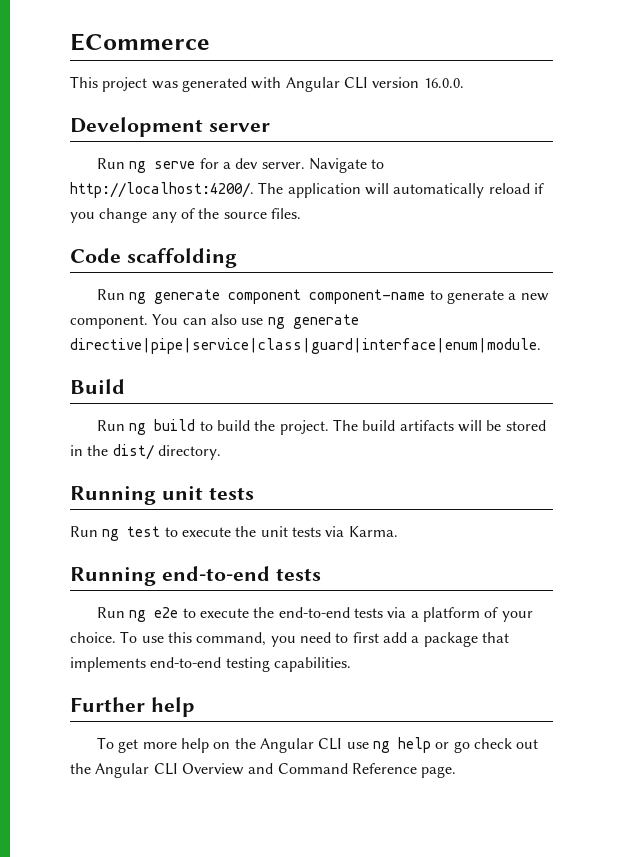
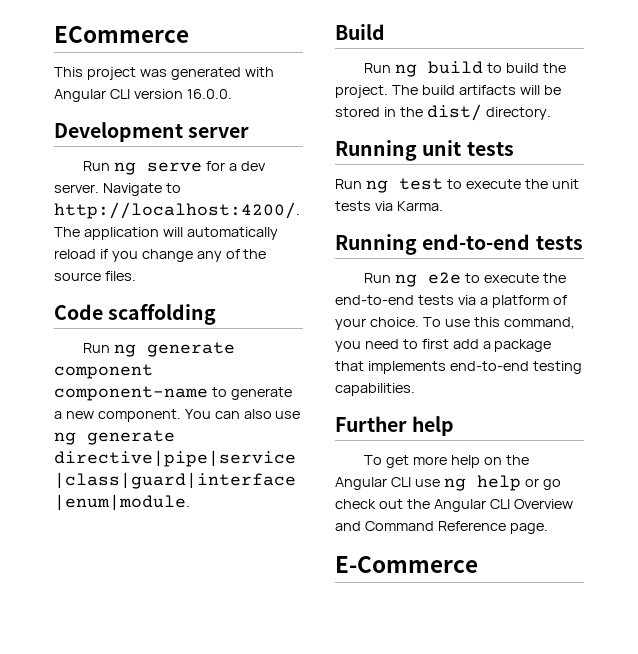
+ E-Commerce

